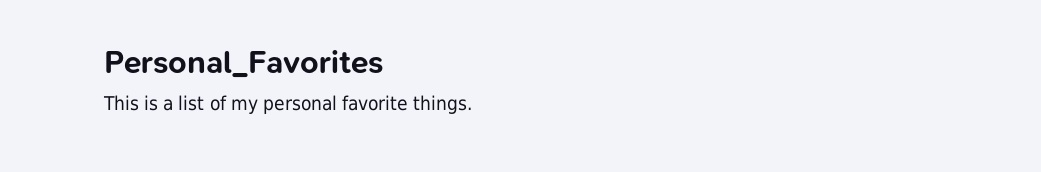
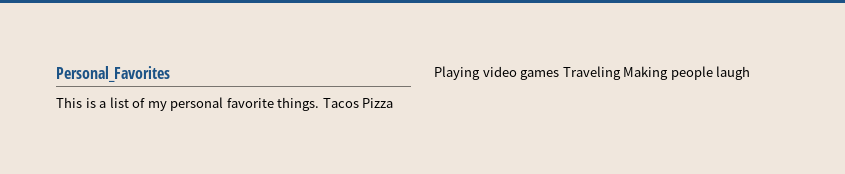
+ Tacos Pizza Playing video games Traveling Making people laugh

